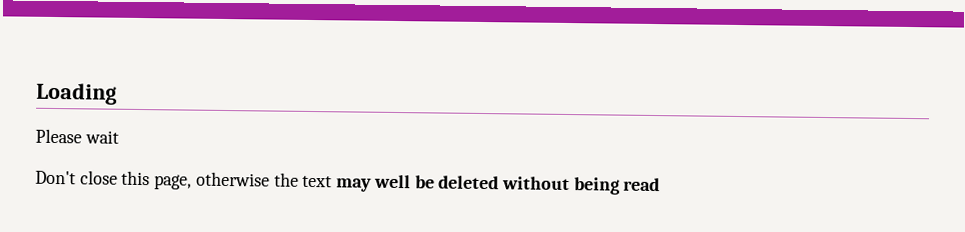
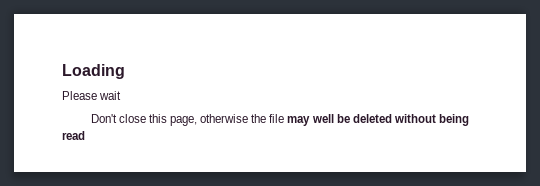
- Don't close this page, otherwise the text may well be deleted without being read
+ Don't close this page, otherwise the file may well be deleted without being read

